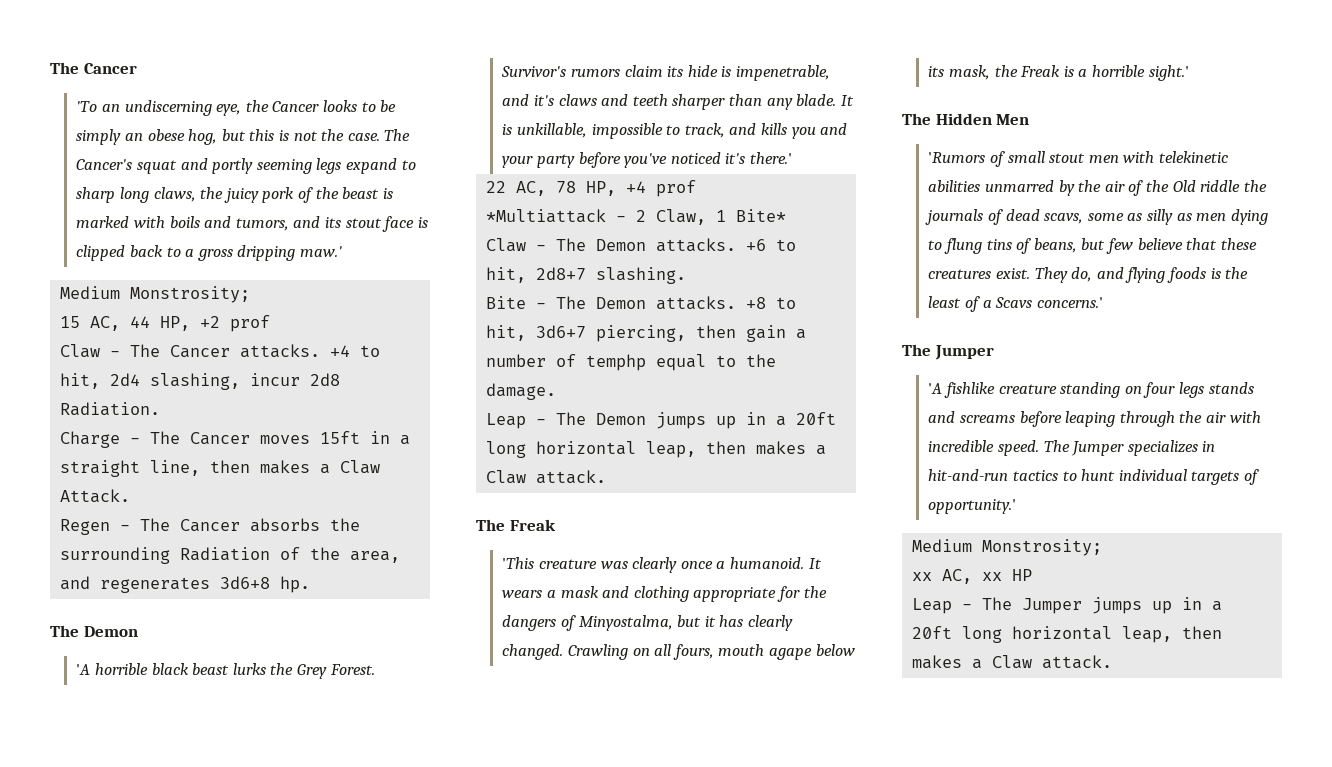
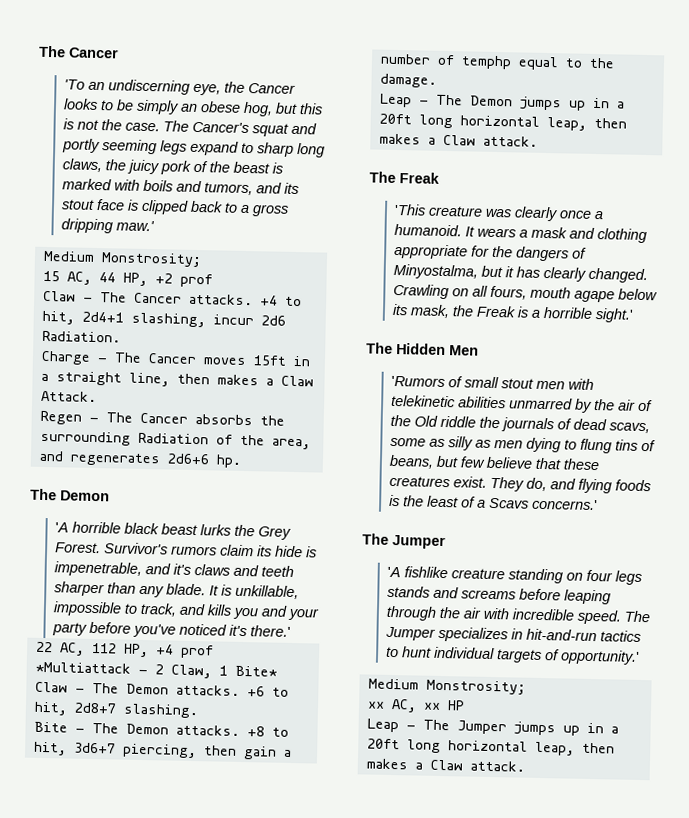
- +4 to hit, 2d4 slashing, incur 2d8 Radiation.
+ +4 to hit, 2d4+1 slashing, incur 2d6 Radiation.
- Regen - The Cancer absorbs the surrounding Radiation of the area, and regenerates 3d6+8 hp.
+ Regen - The Cancer absorbs the surrounding Radiation of the area, and regenerates 2d6+6 hp.
- 22 AC, 78 HP, +4 prof
+ 22 AC, 112 HP, +4 prof

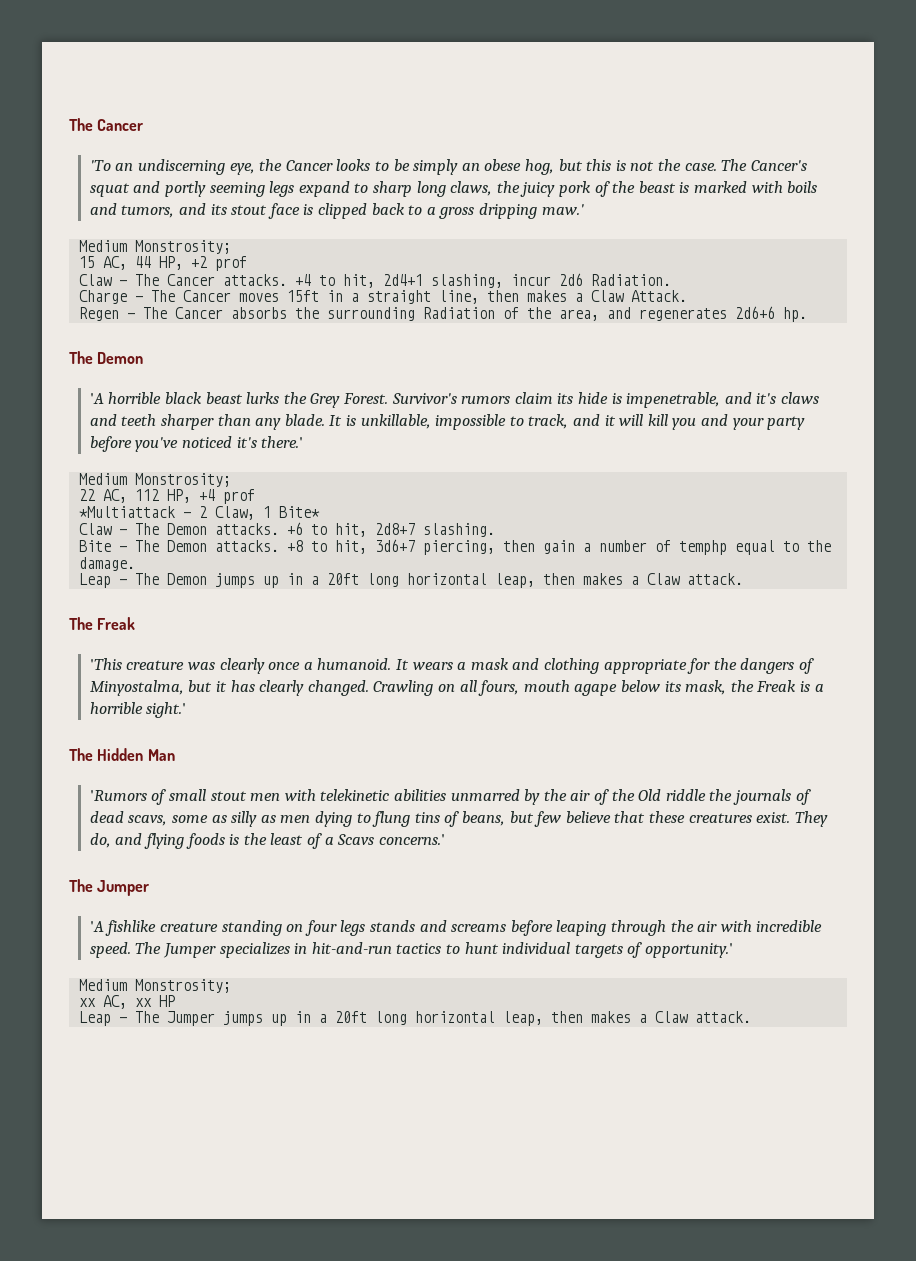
- It is unkillable, impossible to track, and kills you and your party before you've noticed it's there.'
+ It is unkillable, impossible to track, and it will kill you and your party before you've noticed it's there.'
+ Medium Monstrosity;
- The Hidden Men
+ The Hidden Man

